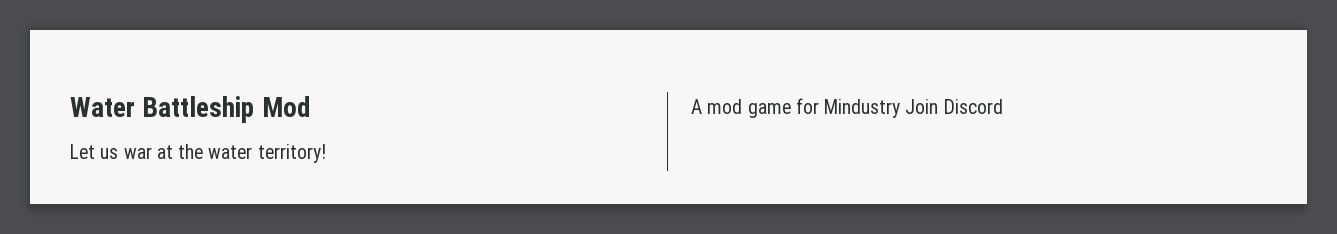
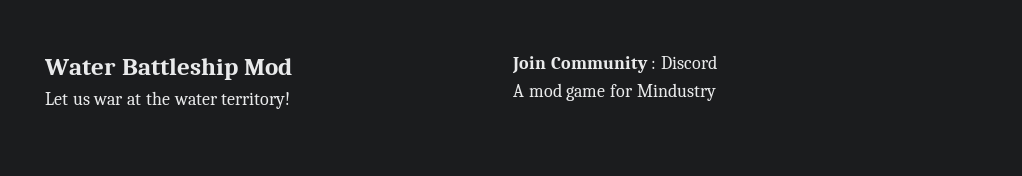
+ Join Community : Discord
- A mod game for Mindustry Join Discord
+ A mod game for Mindustry

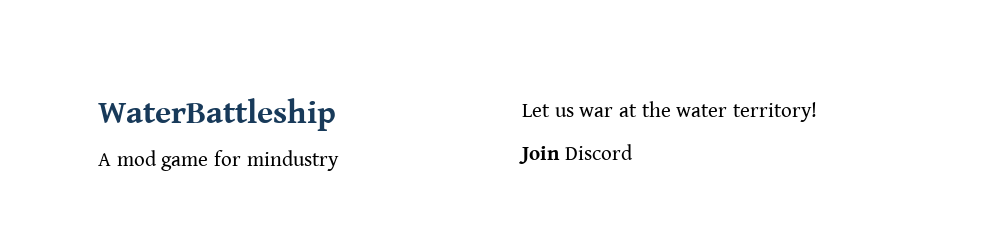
- Water Battleship Mod
+ WaterBattleship
+ A mod game for mindustry
- Join Community : Discord
+ Join Discord
- A mod game for Mindustry

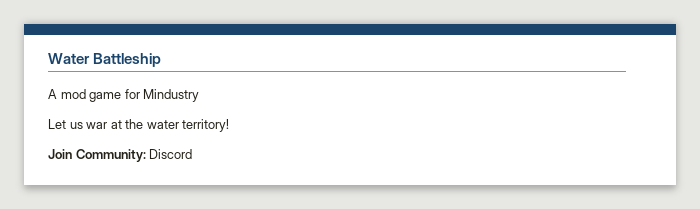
- WaterBattleship
+ Water Battleship
- A mod game for mindustry
+ A mod game for Mindustry
- Join Discord
+ Join Community: Discord

